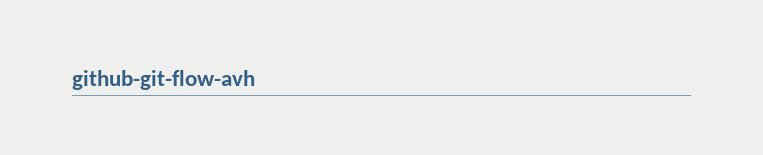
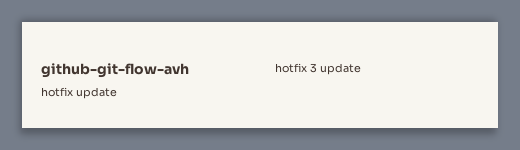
+ hotfix update
+ hotfix 3 update

